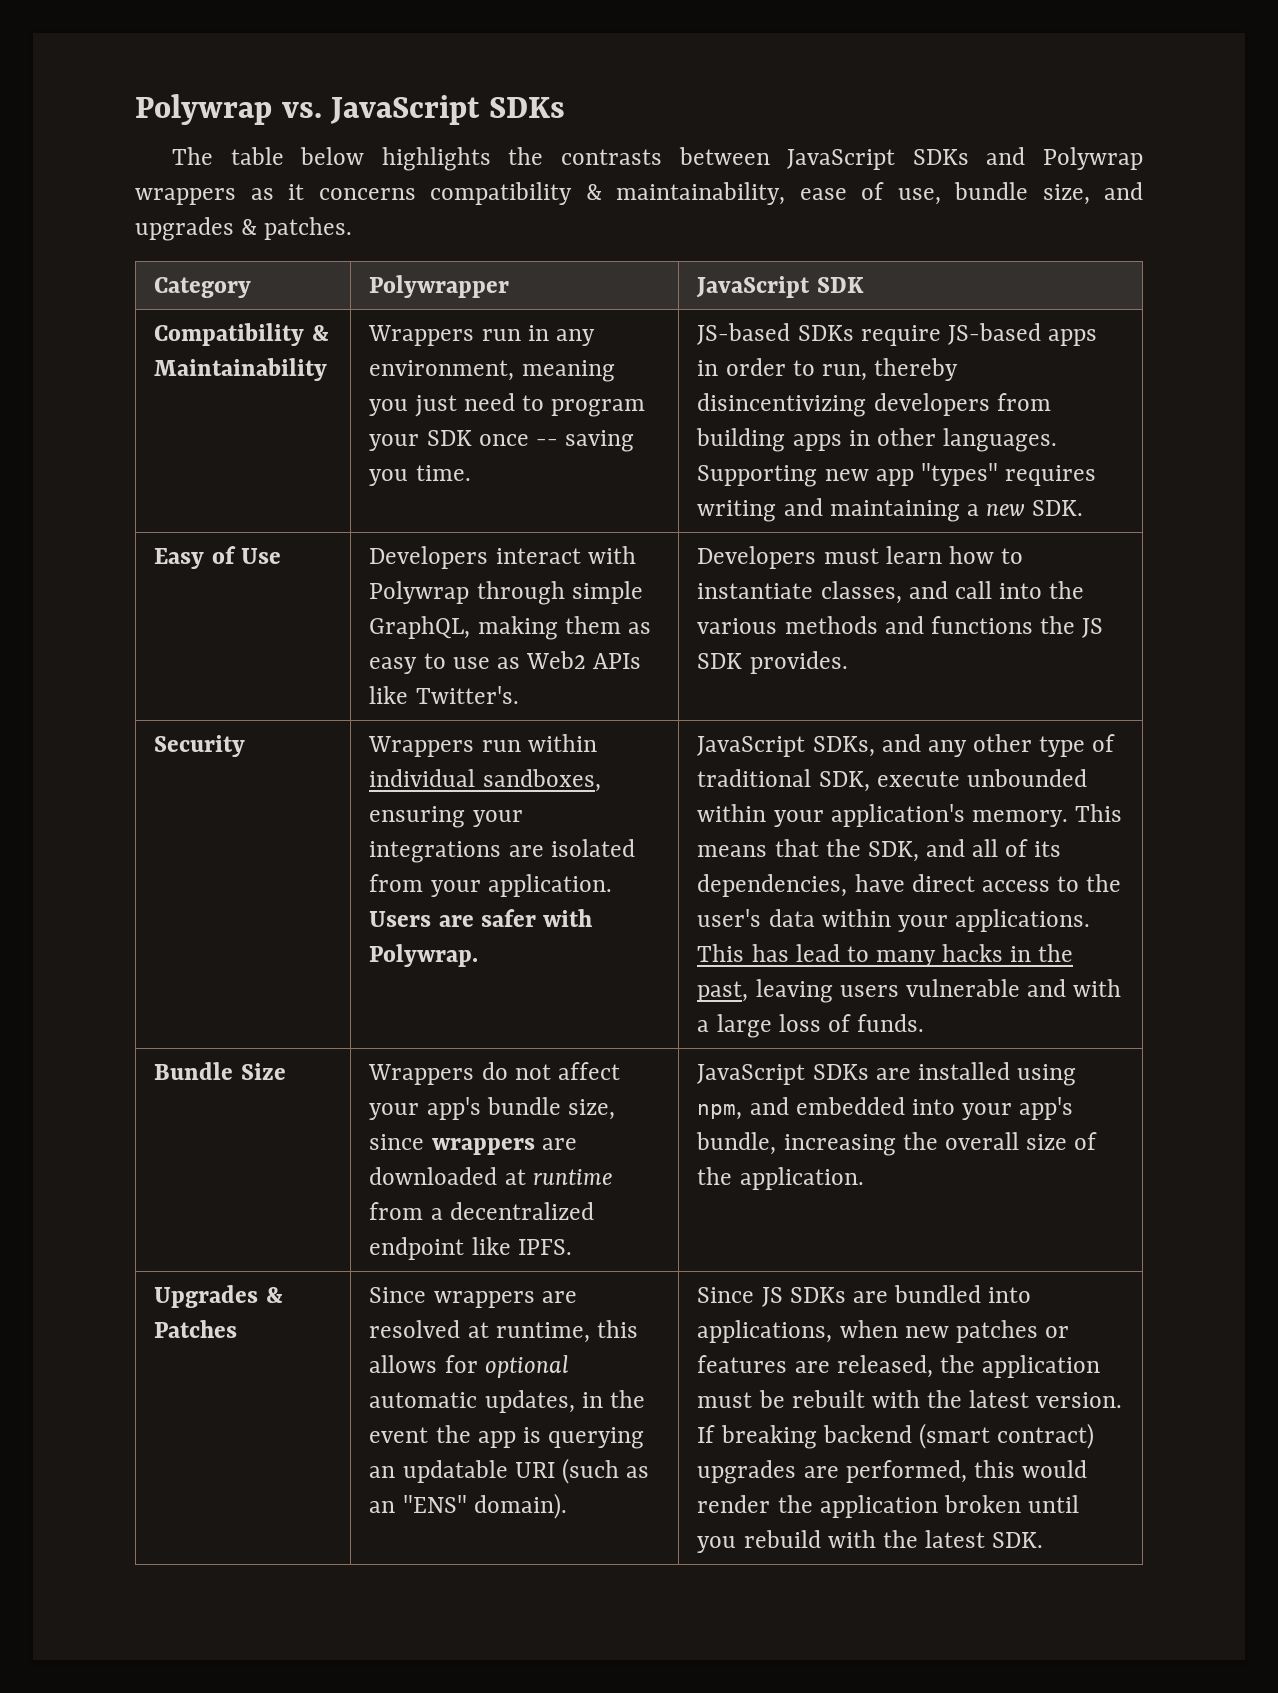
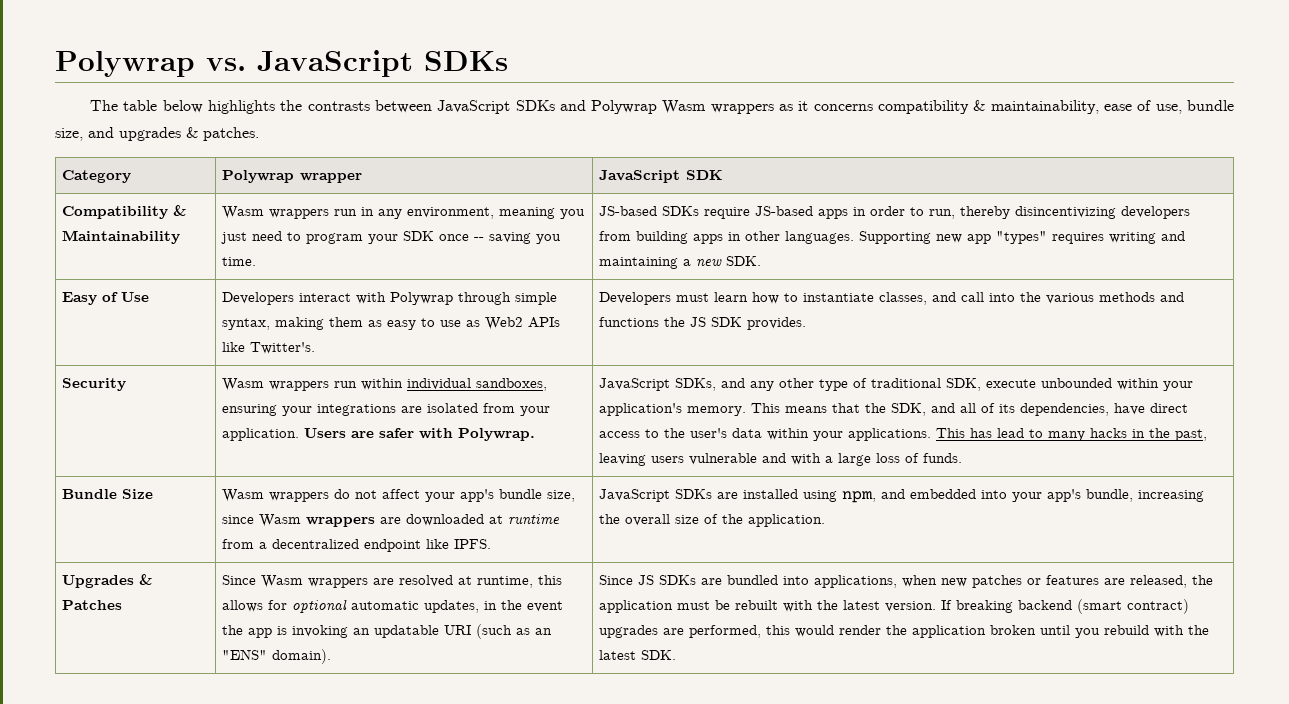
- The table below highlights the contrasts between JavaScript SDKs and Polywrap wrappers as it concerns compatibility & maintainability, ease of use, bundle size, and upgrades & patches.
+ The table below highlights the contrasts between JavaScript SDKs and Polywrap Wasm wrappers as it concerns compatibility & maintainability, ease of use, bundle size, and upgrades & patches.
- Category | Polywrapper | JavaScript SDK
+ Category | Polywrap wrapper | JavaScript SDK
- Wrappers run in any environment, meaning you just need to program your SDK once -- saving you time.
+ Wasm wrappers run in any environment, meaning you just need to program your SDK once -- saving you time.
- Easy of Use | Developers interact with Polywrap through simple GraphQL, making them as easy to use as Web2 APIs like Twitter's. | Developers must learn how to instantiate classes, and call into the various methods and functions the JS SDK provides.
+ Easy of Use | Developers interact with Polywrap through simple syntax, making them as easy to use as Web2 APIs like Twitter's. | Developers must learn how to instantiate classes, and call into the various methods and functions the JS SDK provides.
- Wrappers run within individual sandboxes, ensuring your integrations are isolated from your application.
+ Wasm wrappers run within individual sandboxes, ensuring your integrations are isolated from your application.
- Wrappers do not affect your app's bundle size, since wrappers are downloaded at runtime from a decentralized endpoint like IPFS.
+ Wasm wrappers do not affect your app's bundle size, since Wasm wrappers are downloaded at runtime from a decentralized endpoint like IPFS.
- Since wrappers are resolved at runtime, this allows for optional automatic updates, in the event the app is querying an updatable URI (such as an "ENS" domain).
+ Since Wasm wrappers are resolved at runtime, this allows for optional automatic updates, in the event the app is invoking an updatable URI (such as an "ENS" domain).

